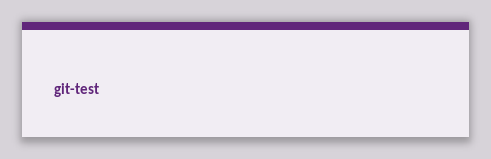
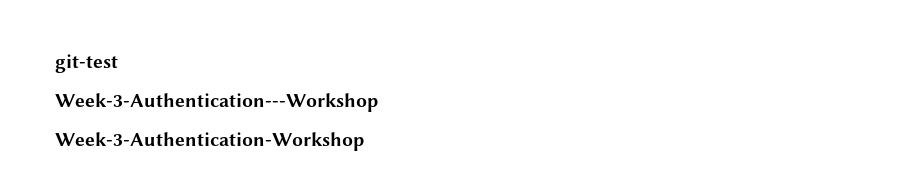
+ Week-3-Authentication---Workshop
+ Week-3-Authentication-Workshop

